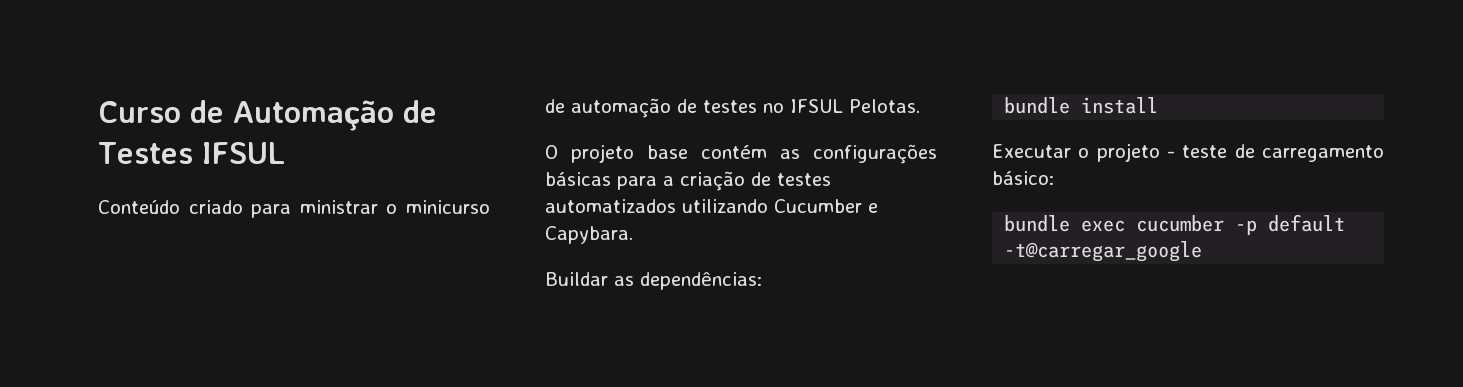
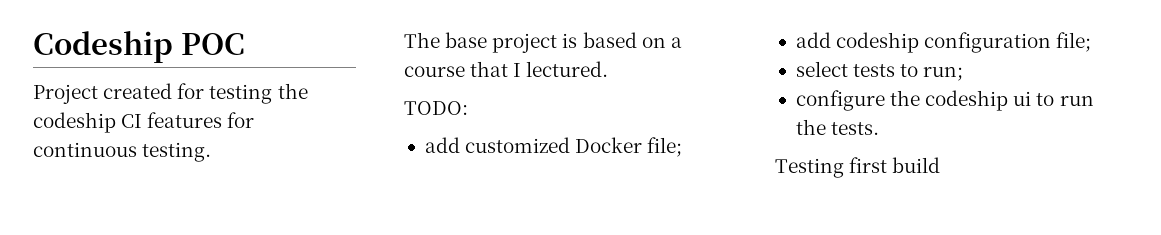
- Curso de Automação de Testes IFSUL
- Conteúdo criado para ministrar o minicurso de automação de testes no IFSUL Pelotas.
- O projeto base contém as configurações básicas para a criação de testes automatizados utilizando Cucumber e Capybara.
- Buildar as dependências:
- bundle install
- Executar o projeto - teste de carregamento básico:
- bundle exec cucumber -p default -t@carregar_google
+ Codeship POC
+ Project created for testing the codeship CI features for continuous testing.
+ The base project is based on a course that I lectured.
+ TODO:
+ add customized Docker file;
+ add codeship configuration file;
+ select tests to run;
+ configure the codeship ui to run the tests.
+ Testing first build

